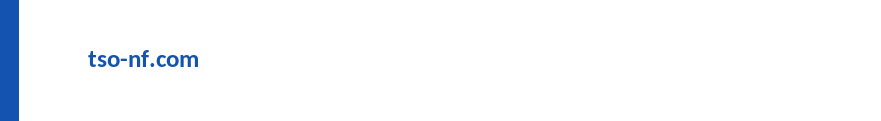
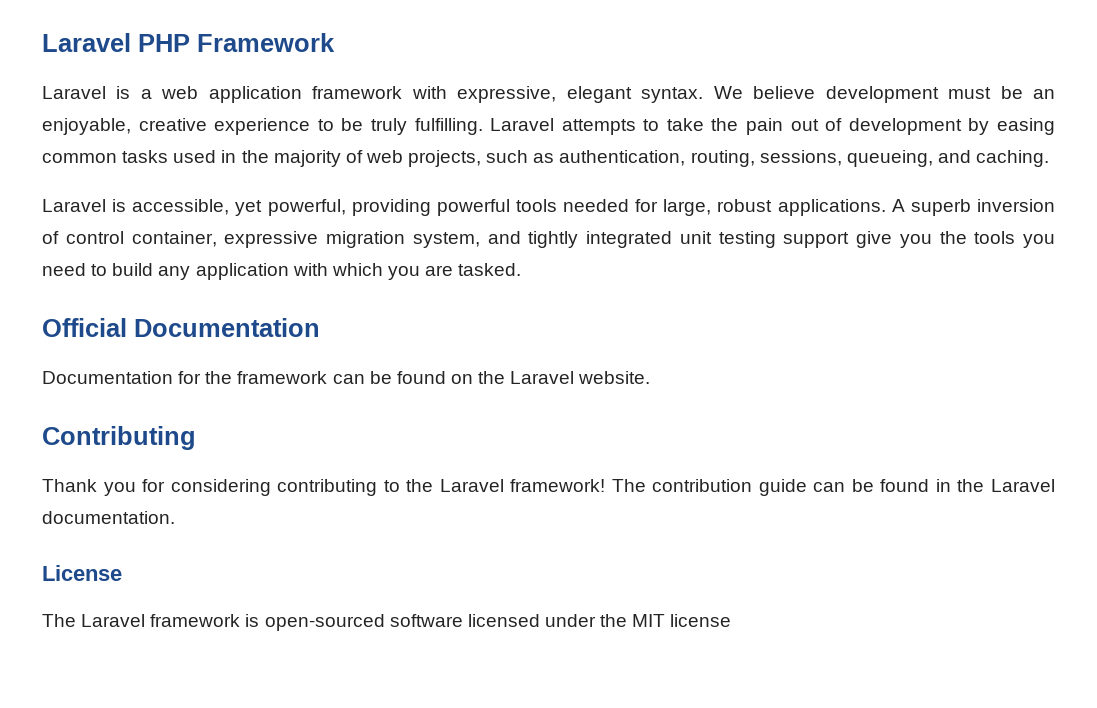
- tso-nf.com
+ Laravel PHP Framework
+ Laravel is a web application framework with expressive, elegant syntax. We believe development must be an enjoyable, creative experience to be truly fulfilling. Laravel attempts to take the pain out of development by easing common tasks used in the majority of web projects, such as authentication, routing, sessions, queueing, and caching.
+ Laravel is accessible, yet powerful, providing powerful tools needed for large, robust applications. A superb inversion of control container, expressive migration system, and tightly integrated unit testing support give you the tools you need to build any application with which you are tasked.
+ Official Documentation
+ Documentation for the framework can be found on the Laravel website.
+ Contributing
+ Thank you for considering contributing to the Laravel framework! The contribution guide can be found in the Laravel documentation.
+ License
+ The Laravel framework is open-sourced software licensed under the MIT license

